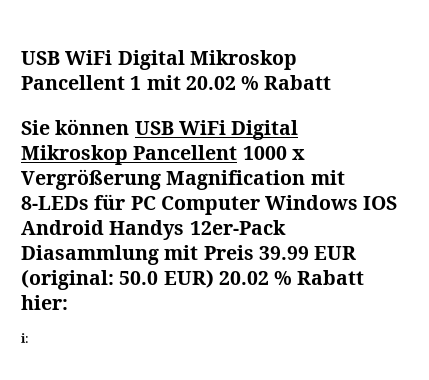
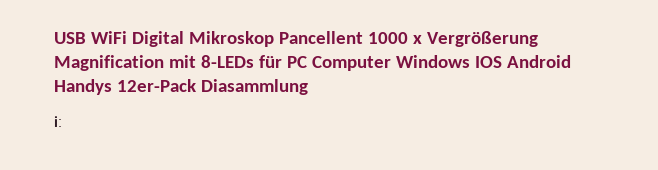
- USB WiFi Digital Mikroskop Pancellent 1 mit 20.02 % Rabatt
- Sie können USB WiFi Digital Mikroskop Pancellent 1000 x Vergrößerung Magnification mit 8-LEDs für PC Computer Windows IOS Android Handys 12er-Pack Diasammlung mit Preis 39.99 EUR (original: 50.0 EUR) 20.02 % Rabatt hier:
+ USB WiFi Digital Mikroskop Pancellent 1000 x Vergrößerung Magnification mit 8-LEDs für PC Computer Windows IOS Android Handys 12er-Pack Diasammlung

